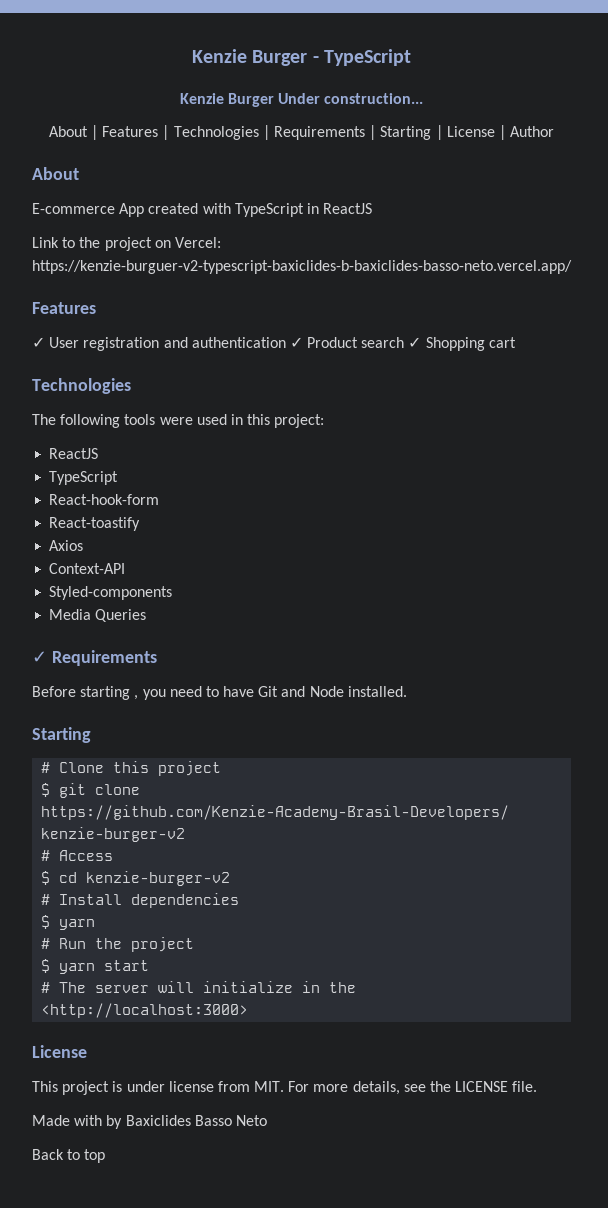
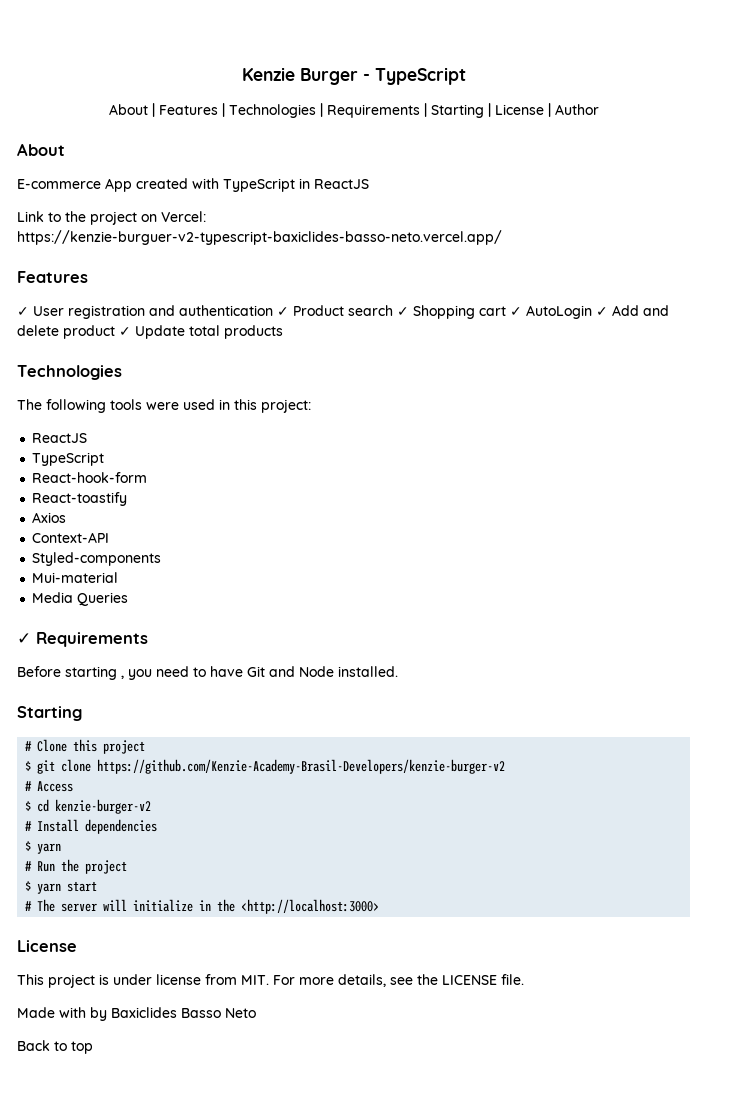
- Kenzie Burger Under construction...
- Link to the project on Vercel: https://kenzie-burguer-v2-typescript-baxiclides-b-baxiclides-basso-neto.vercel.app/
+ Link to the project on Vercel: https://kenzie-burguer-v2-typescript-baxiclides-basso-neto.vercel.app/
- ✓ User registration and authentication ✓ Product search ✓ Shopping cart
+ ✓ User registration and authentication ✓ Product search ✓ Shopping cart ✓ AutoLogin ✓ Add and delete product ✓ Update total products
+ Mui-material

